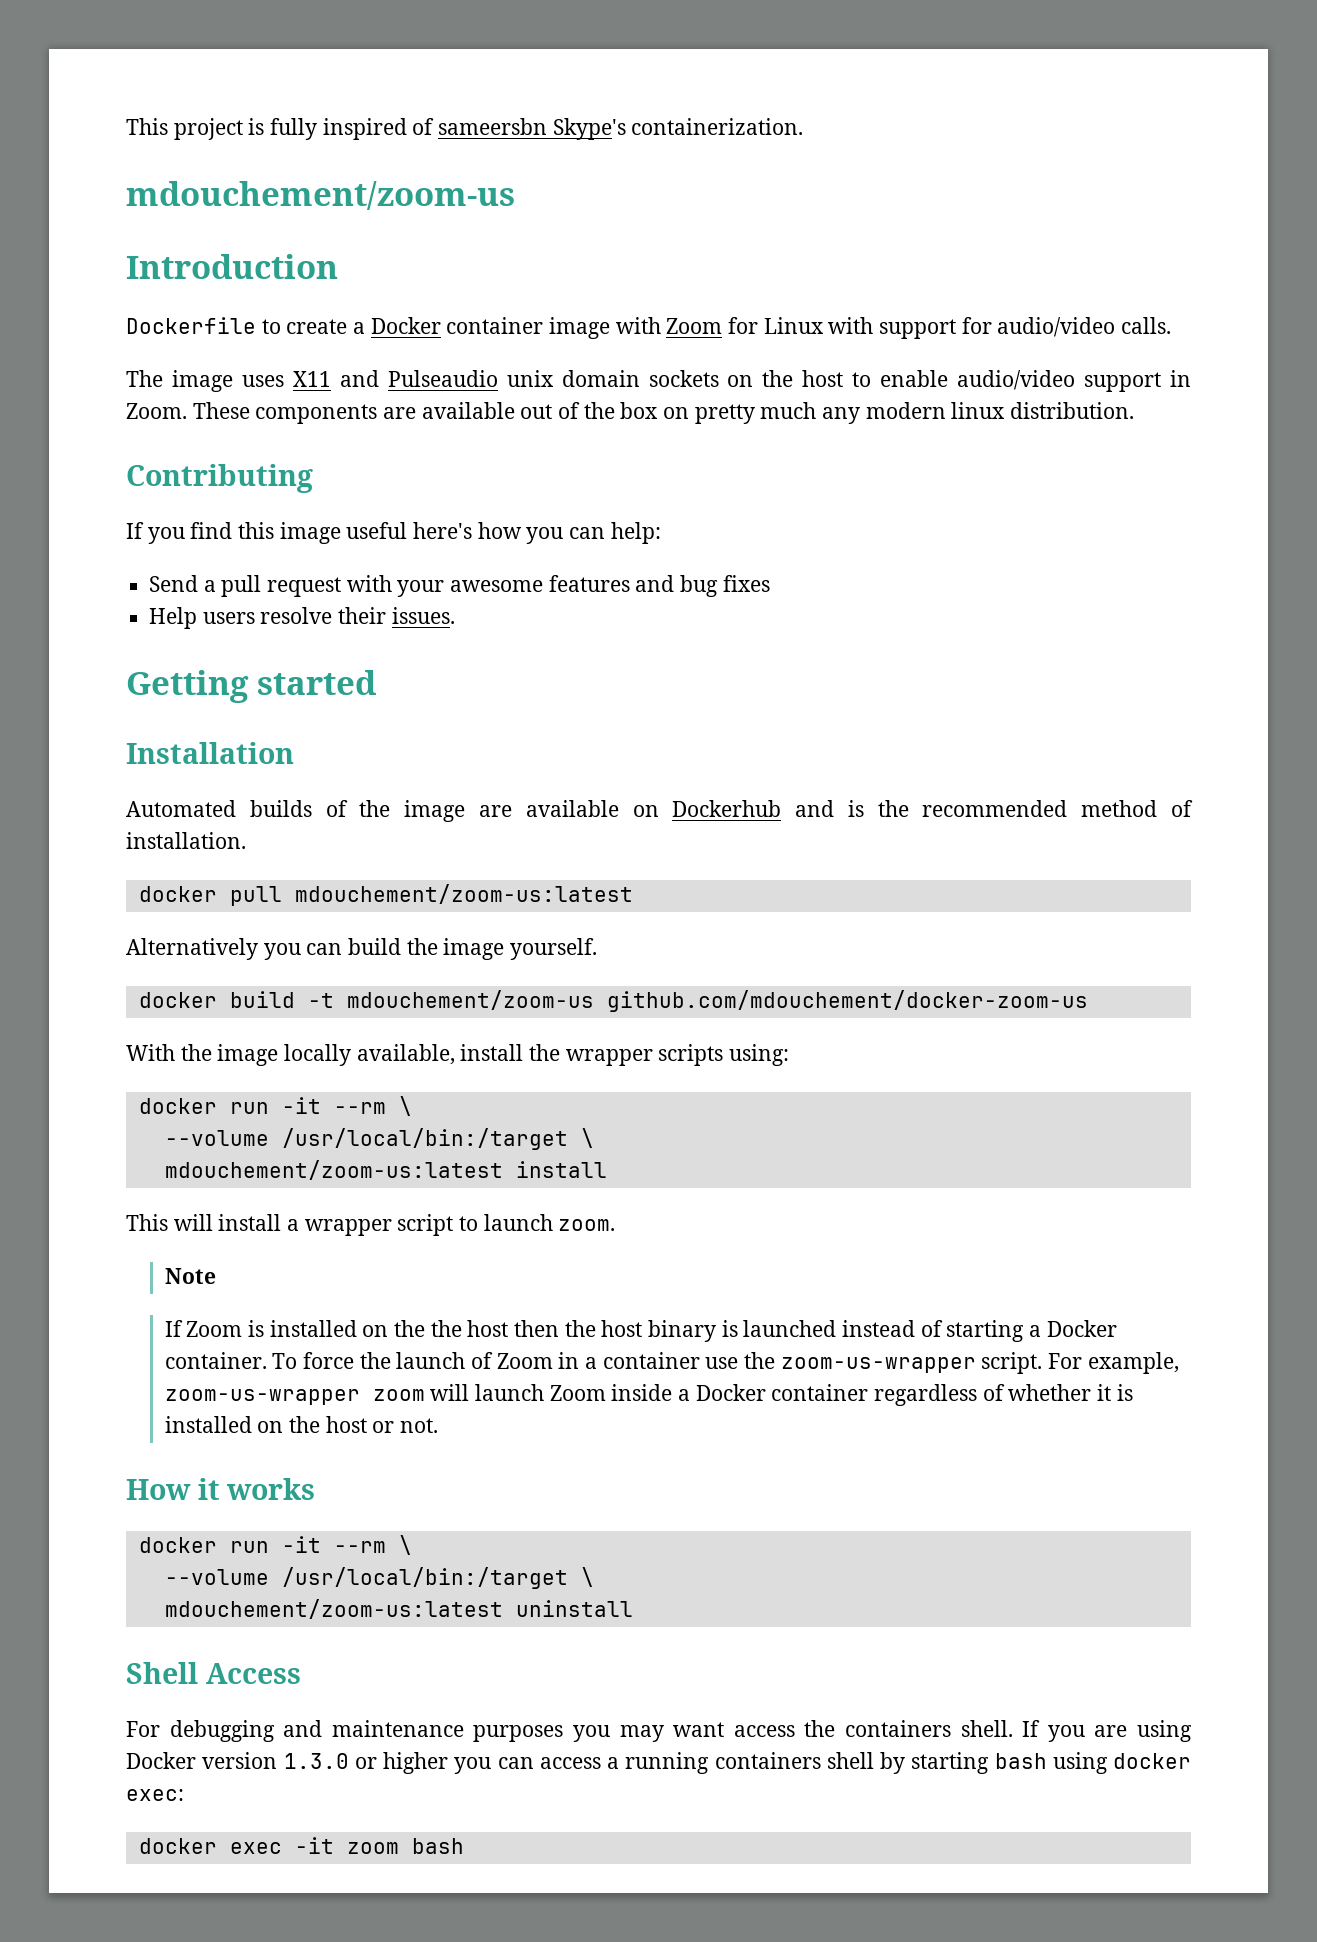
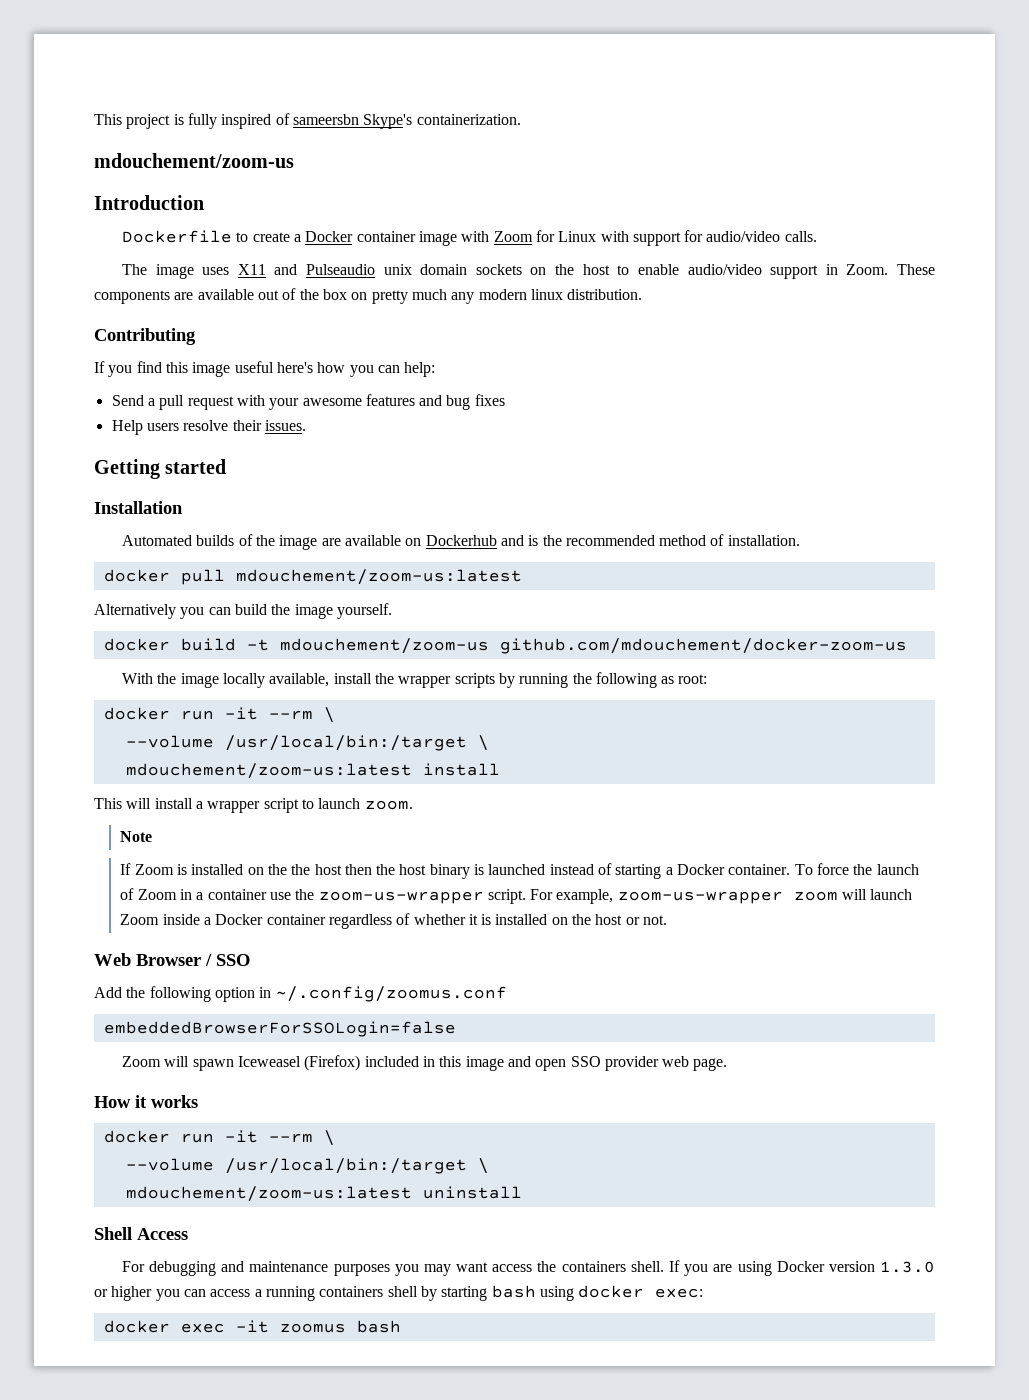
- With the image locally available, install the wrapper scripts using:
+ With the image locally available, install the wrapper scripts by running the following as root:
+ Web Browser / SSO
+ Add the following option in ~/.config/zoomus.conf
+ embeddedBrowserForSSOLogin=false
+ Zoom will spawn Iceweasel (Firefox) included in this image and open SSO provider web page.
- docker exec -it zoom bash
+ docker exec -it zoomus bash

